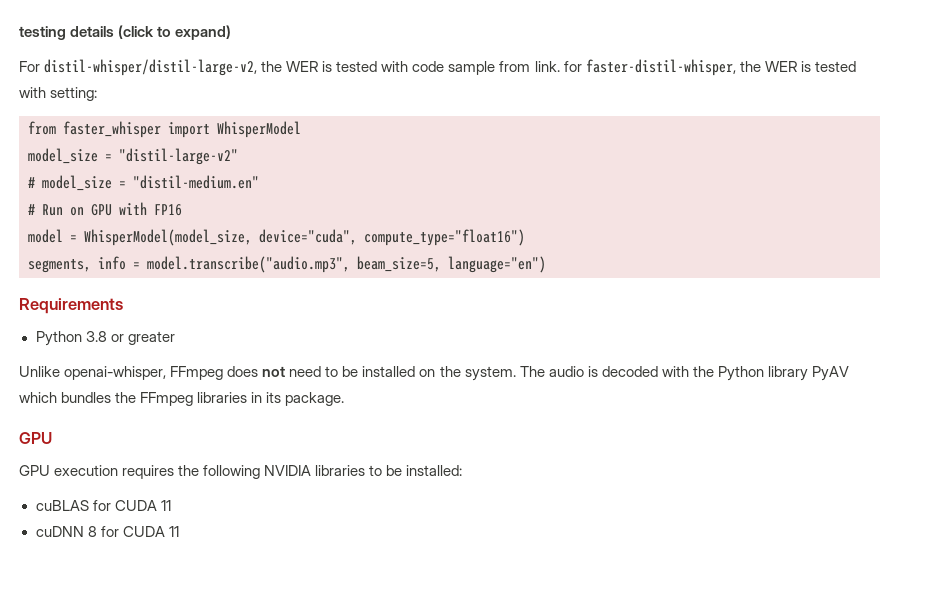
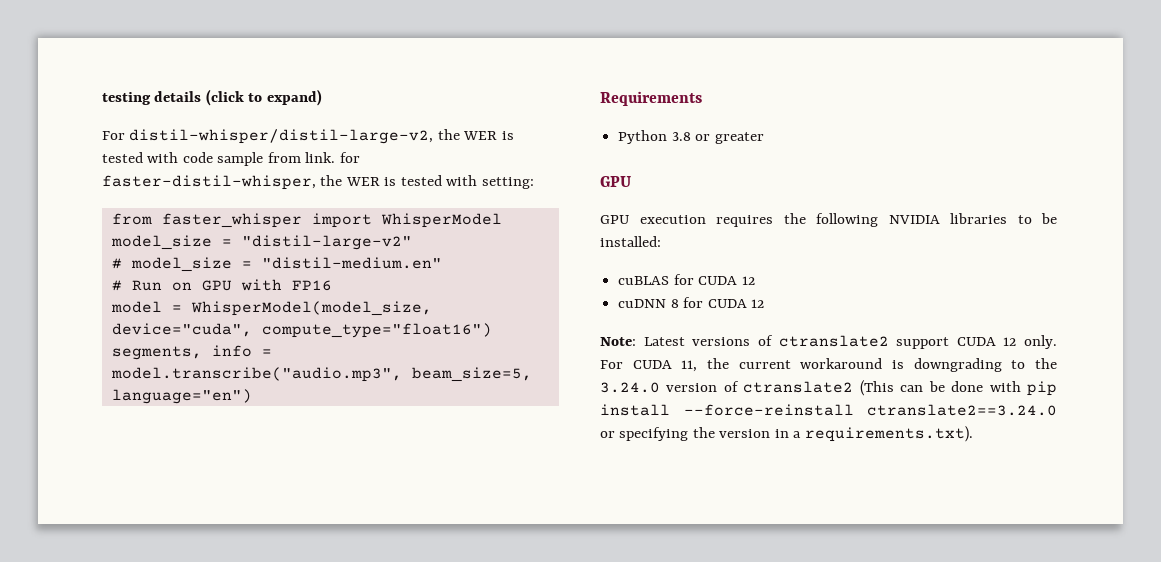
- Unlike openai-whisper, FFmpeg does not need to be installed on the system. The audio is decoded with the Python library PyAV which bundles the FFmpeg libraries in its package.
- cuBLAS for CUDA 11
+ cuBLAS for CUDA 12
- cuDNN 8 for CUDA 11
+ cuDNN 8 for CUDA 12
+ Note: Latest versions of ctranslate2 support CUDA 12 only. For CUDA 11, the current workaround is downgrading to the 3.24.0 version of ctranslate2 (This can be done with pip install --force-reinstall ctranslate2==3.24.0 or specifying the version in a requirements.txt).

